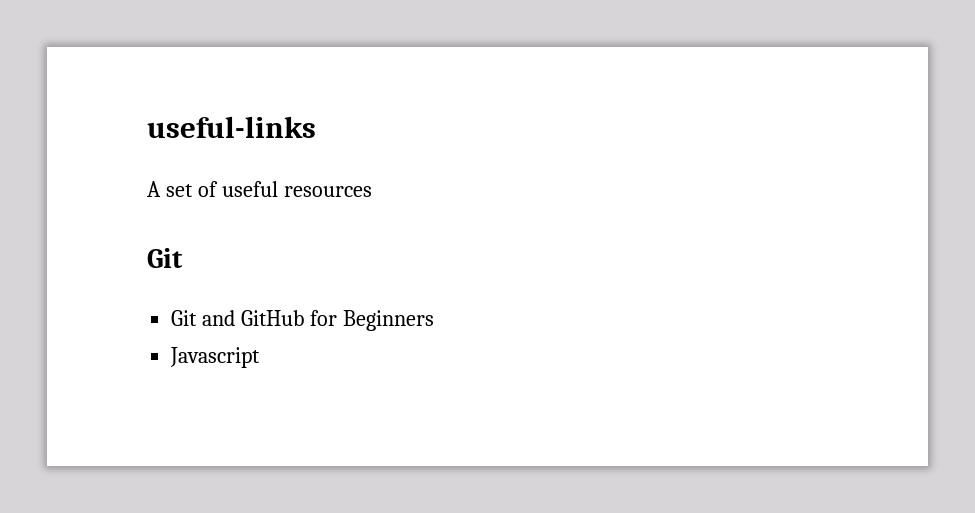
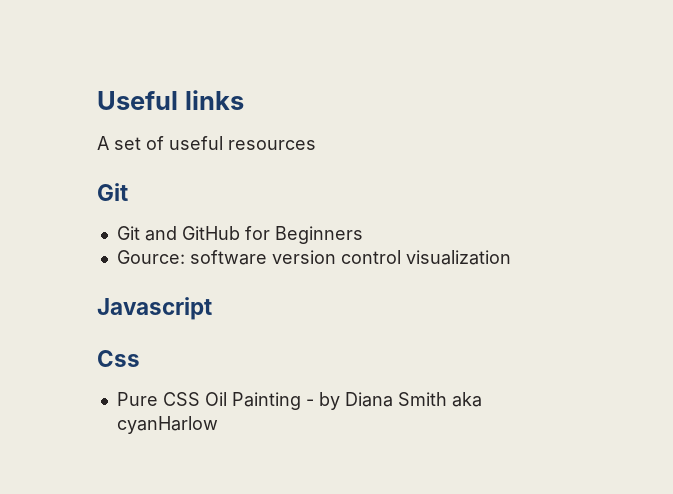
- useful-links
+ Useful links
+ Gource: software version control visualization
  Javascript
+ Css
+ Pure CSS Oil Painting - by Diana Smith aka cyanHarlow

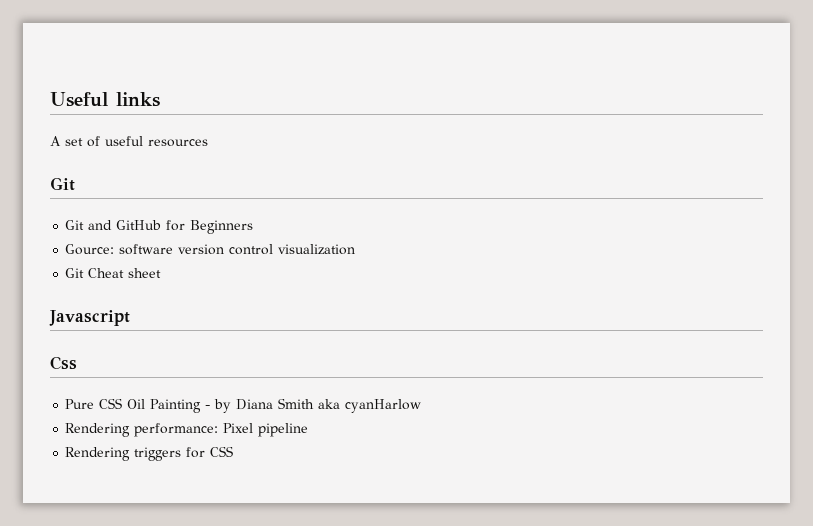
+ Git Cheat sheet
+ Rendering performance: Pixel pipeline
+ Rendering triggers for CSS

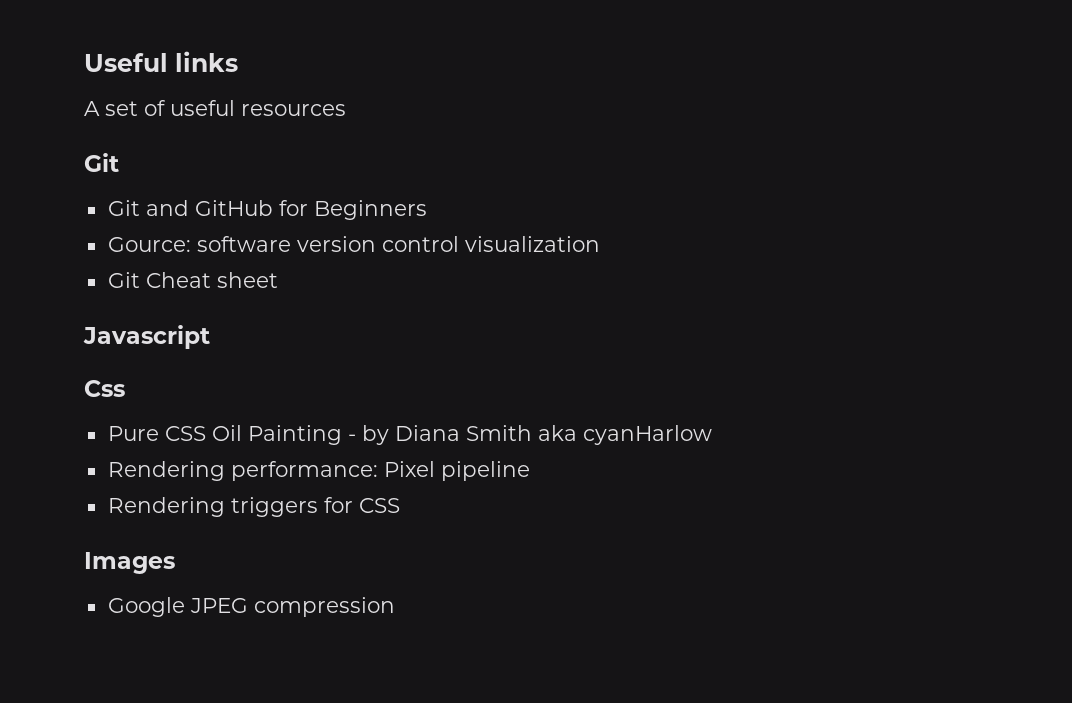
+ Images
+ Google JPEG compression

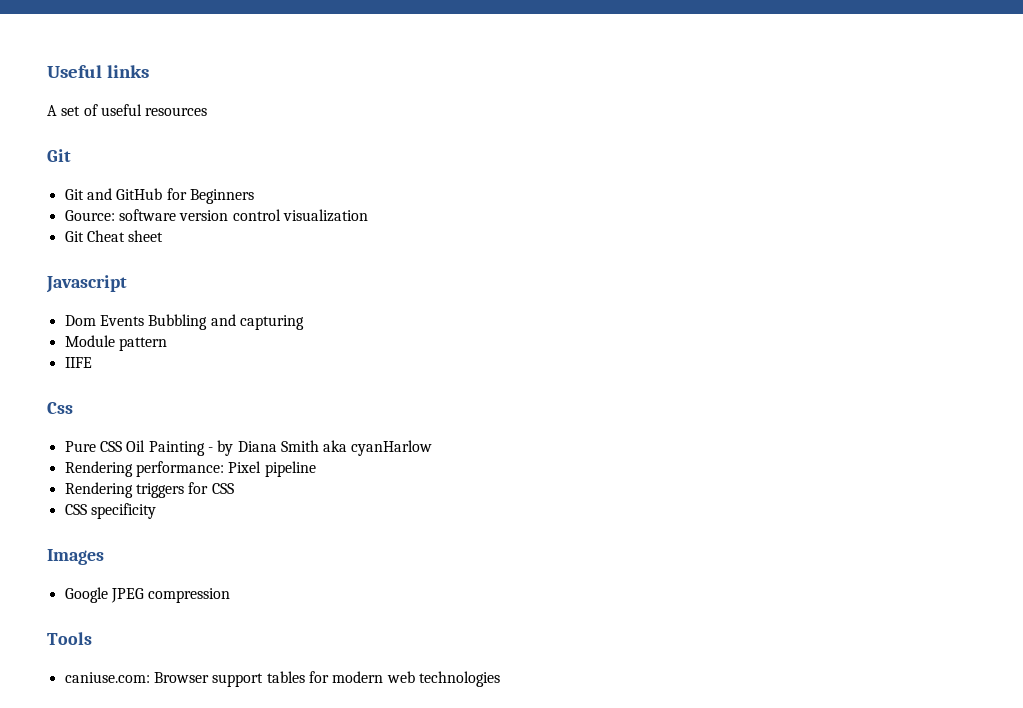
+ Dom Events Bubbling and capturing
+ Module pattern
+ IIFE
+ CSS specificity
+ Tools
+ caniuse.com: Browser support tables for modern web technologies

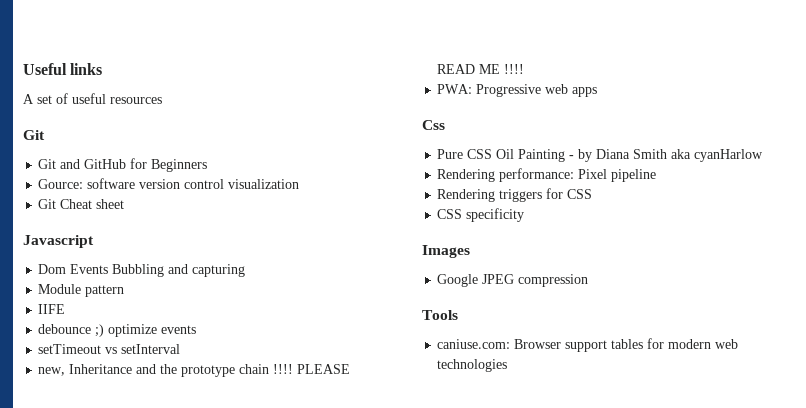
+ debounce ;) optimize events
+ setTimeout vs setInterval
+ new, Inheritance and the prototype chain !!!! PLEASE READ ME !!!!
+ PWA: Progressive web apps

